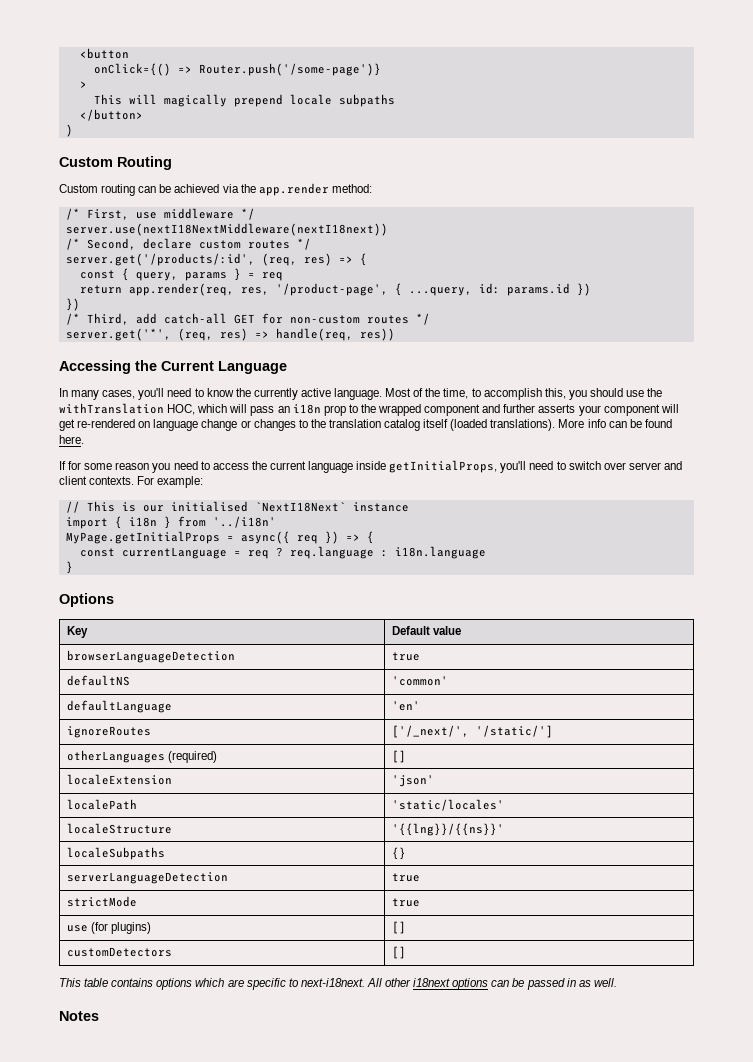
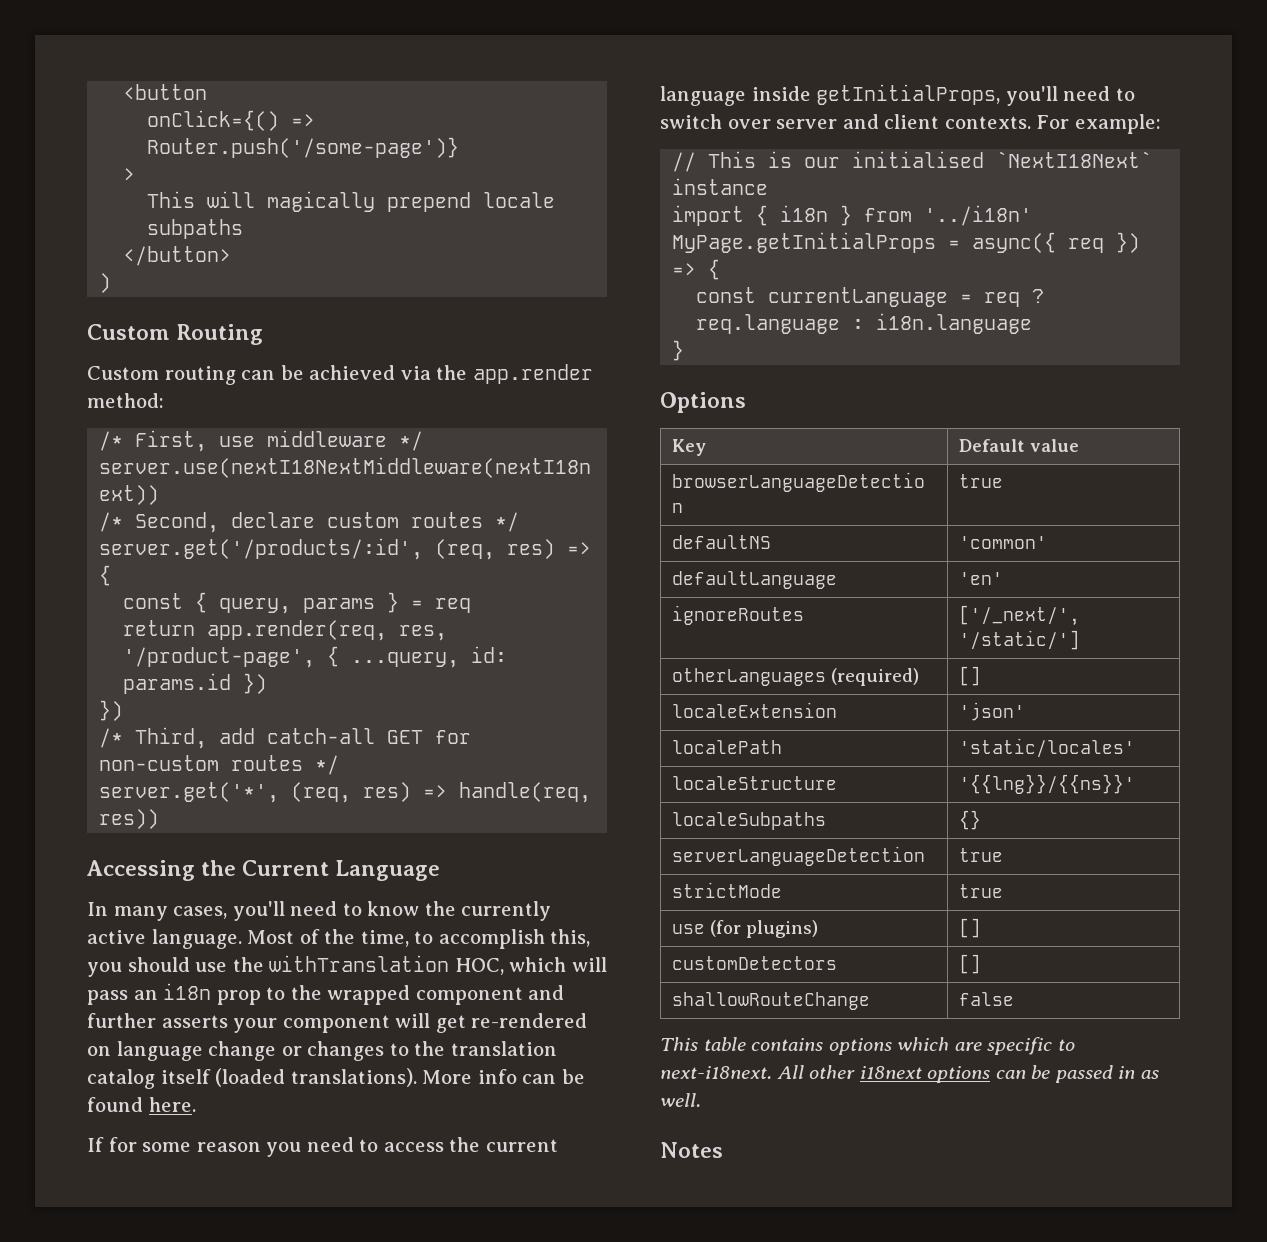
+ shallowRouteChange | false

